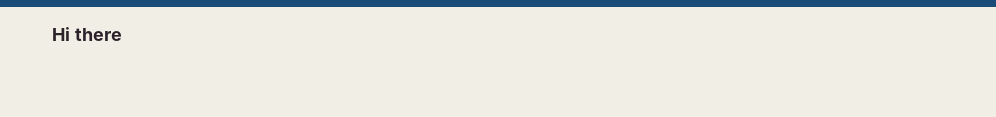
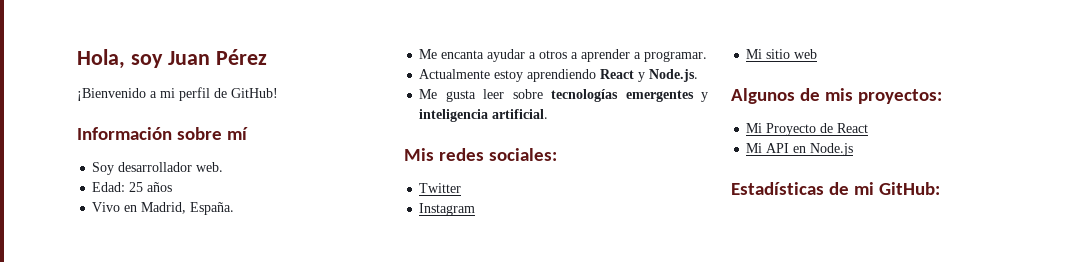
- Hi there
+ Hola, soy Juan Pérez
+ ¡Bienvenido a mi perfil de GitHub!
+ Información sobre mí
+ Soy desarrollador web.
+ Edad: 25 años
+ Vivo en Madrid, España.
+ Me encanta ayudar a otros a aprender a programar.
+ Actualmente estoy aprendiendo React y Node.js.
+ Me gusta leer sobre tecnologías emergentes y inteligencia artificial.
+ Mis redes sociales:
+ Twitter
+ Instagram
+ Mi sitio web
+ Algunos de mis proyectos:
+ Mi Proyecto de React
+ Mi API en Node.js
+ Estadísticas de mi GitHub:

